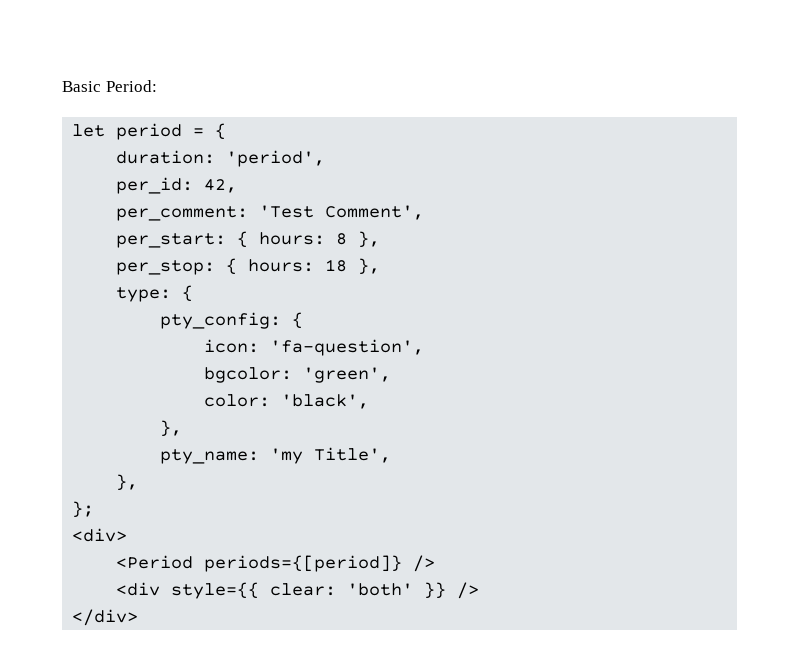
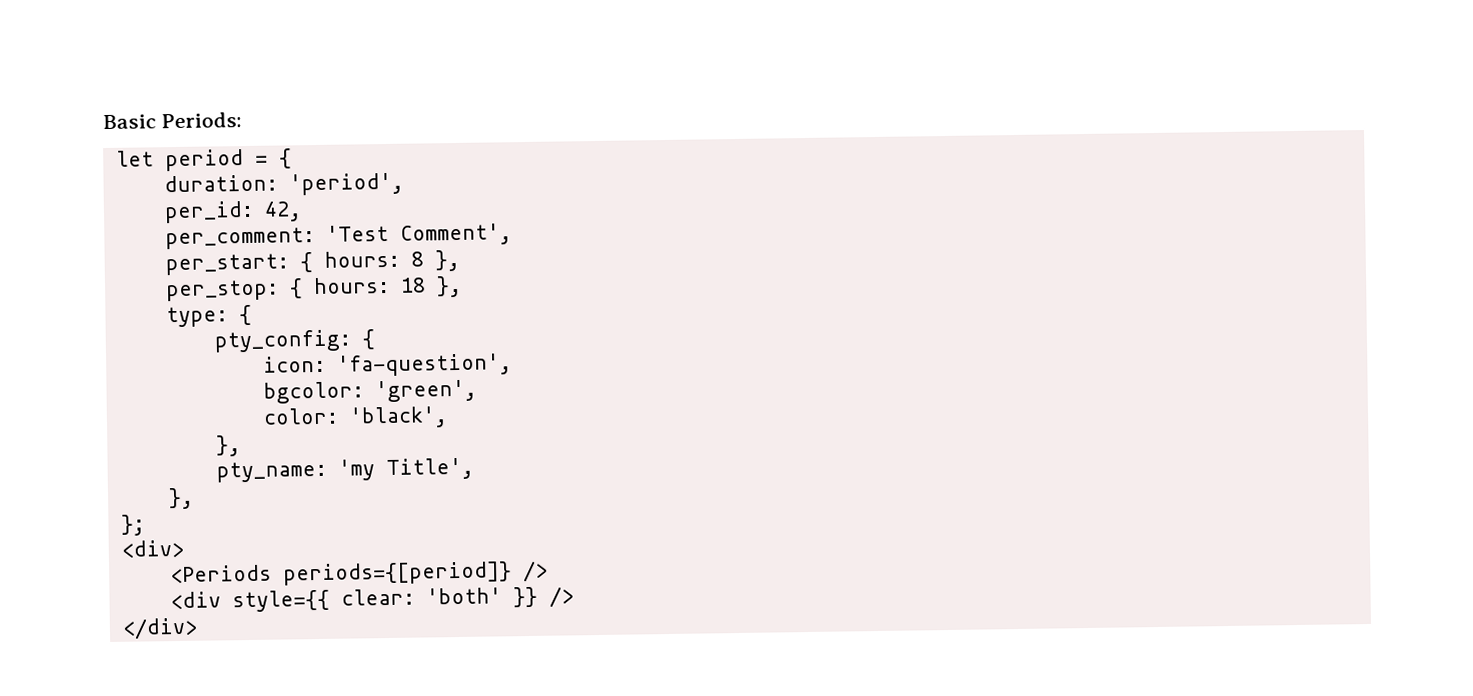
- Basic Period:
+ Basic Periods:
- <Period periods={[period]} />
+ <Periods periods={[period]} />

